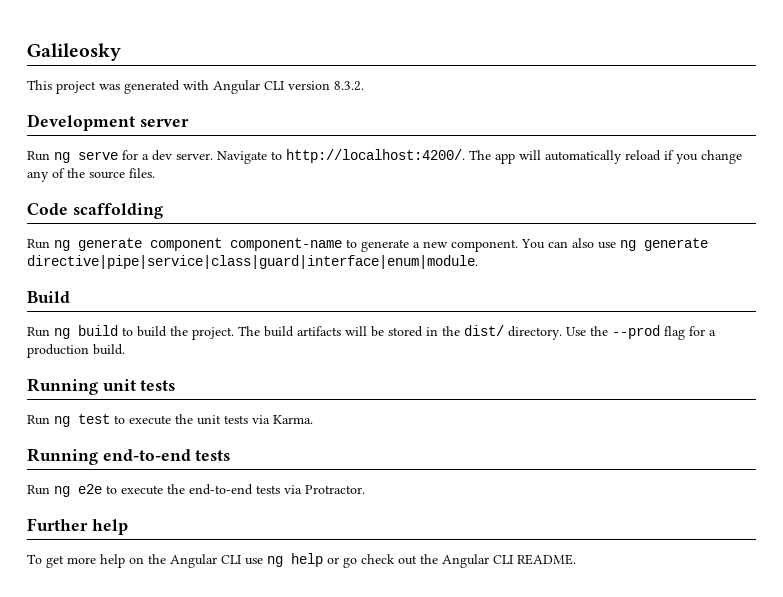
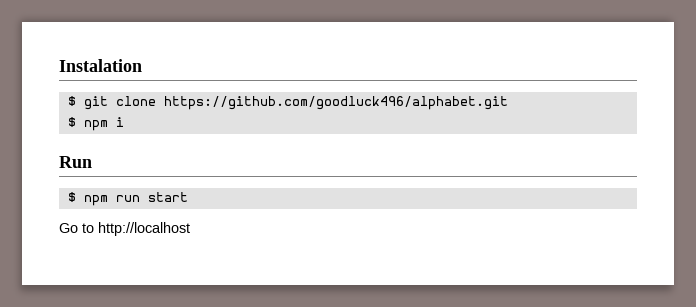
- Galileosky
- This project was generated with Angular CLI version 8.3.2.
- Development server
- Run ng serve for a dev server. Navigate to http://localhost:4200/. The app will automatically reload if you change any of the source files.
- Code scaffolding
- Run ng generate component component-name to generate a new component. You can also use ng generate directive|pipe|service|class|guard|interface|enum|module.
- Build
- Run ng build to build the project. The build artifacts will be stored in the dist/ directory. Use the --prod flag for a production build.
- Running unit tests
- Run ng test to execute the unit tests via Karma.
- Running end-to-end tests
- Run ng e2e to execute the end-to-end tests via Protractor.
- Further help
- To get more help on the Angular CLI use ng help or go check out the Angular CLI README.
+ Instalation
+ $ git clone https://github.com/goodluck496/alphabet.git
+ $ npm i
+ Run
+ $ npm run start
+ Go to http://localhost

